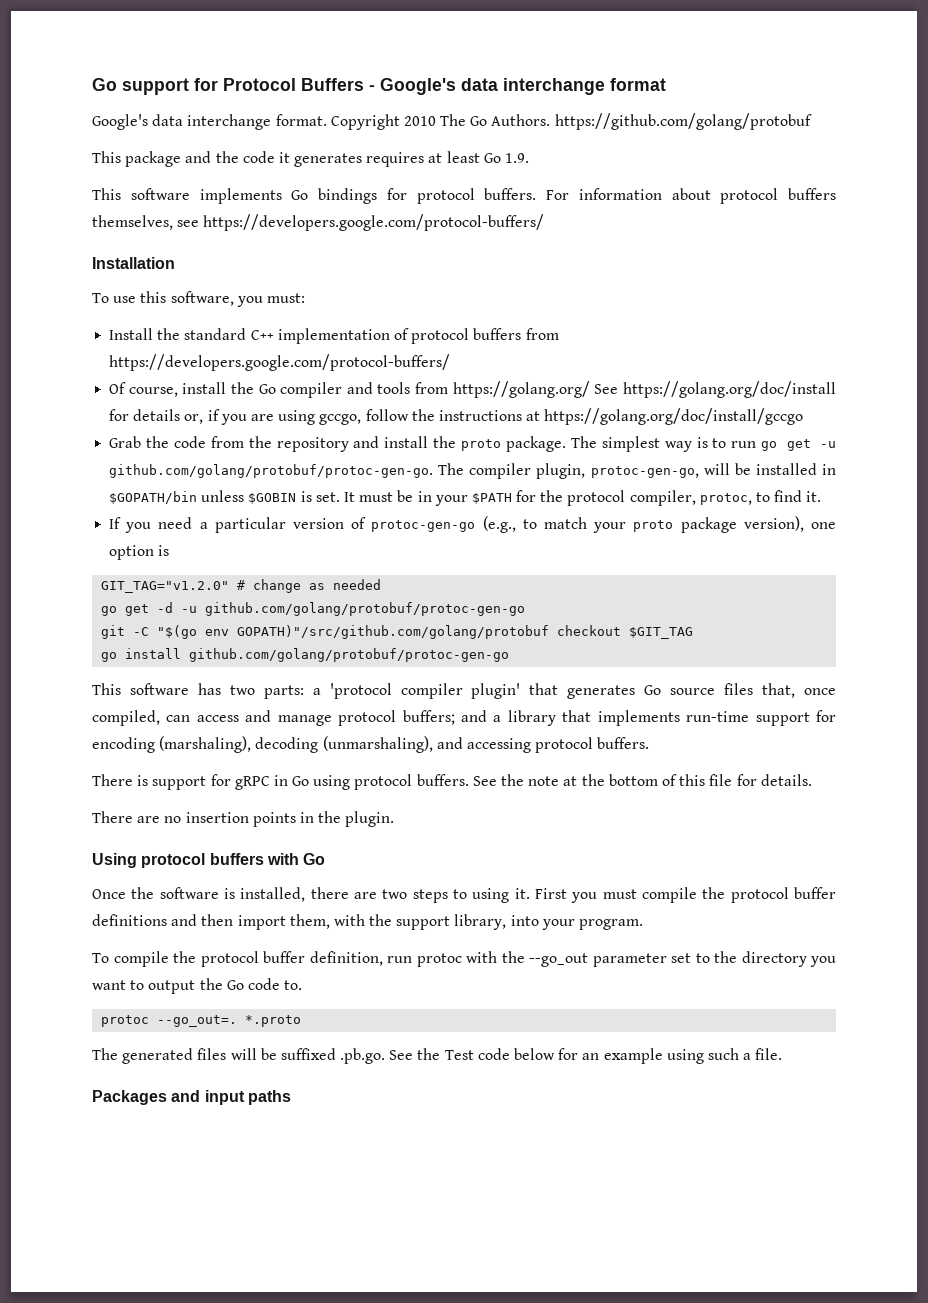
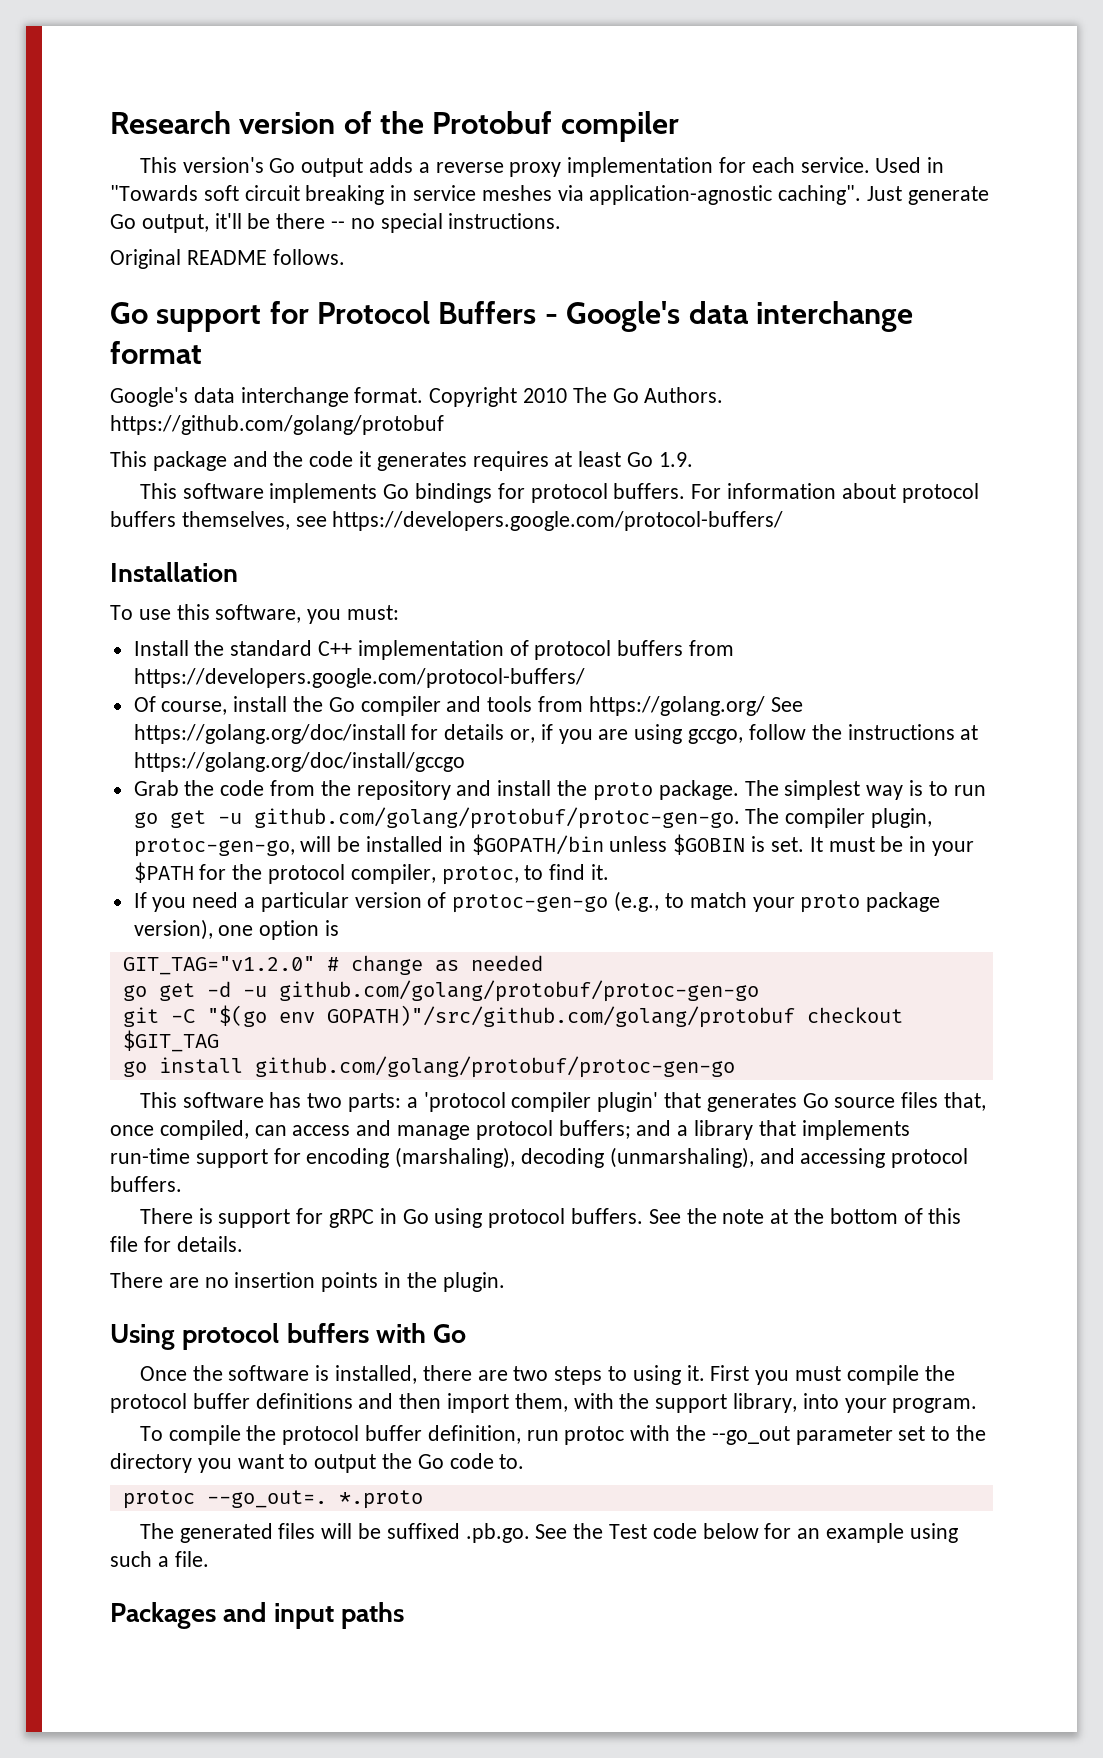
+ Research version of the Protobuf compiler
+ This version's Go output adds a reverse proxy implementation for each service. Used in "Towards soft circuit breaking in service meshes via application-agnostic caching". Just generate Go output, it'll be there -- no special instructions.
+ Original README follows.

